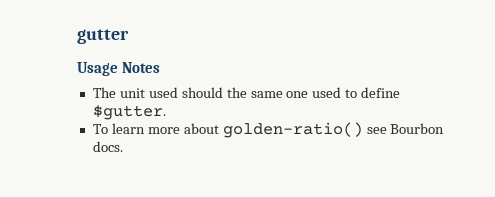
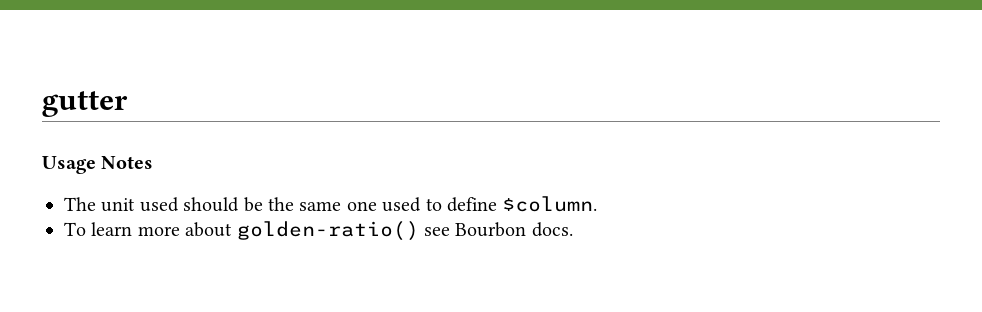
- The unit used should the same one used to define $gutter.
+ The unit used should be the same one used to define $column.

